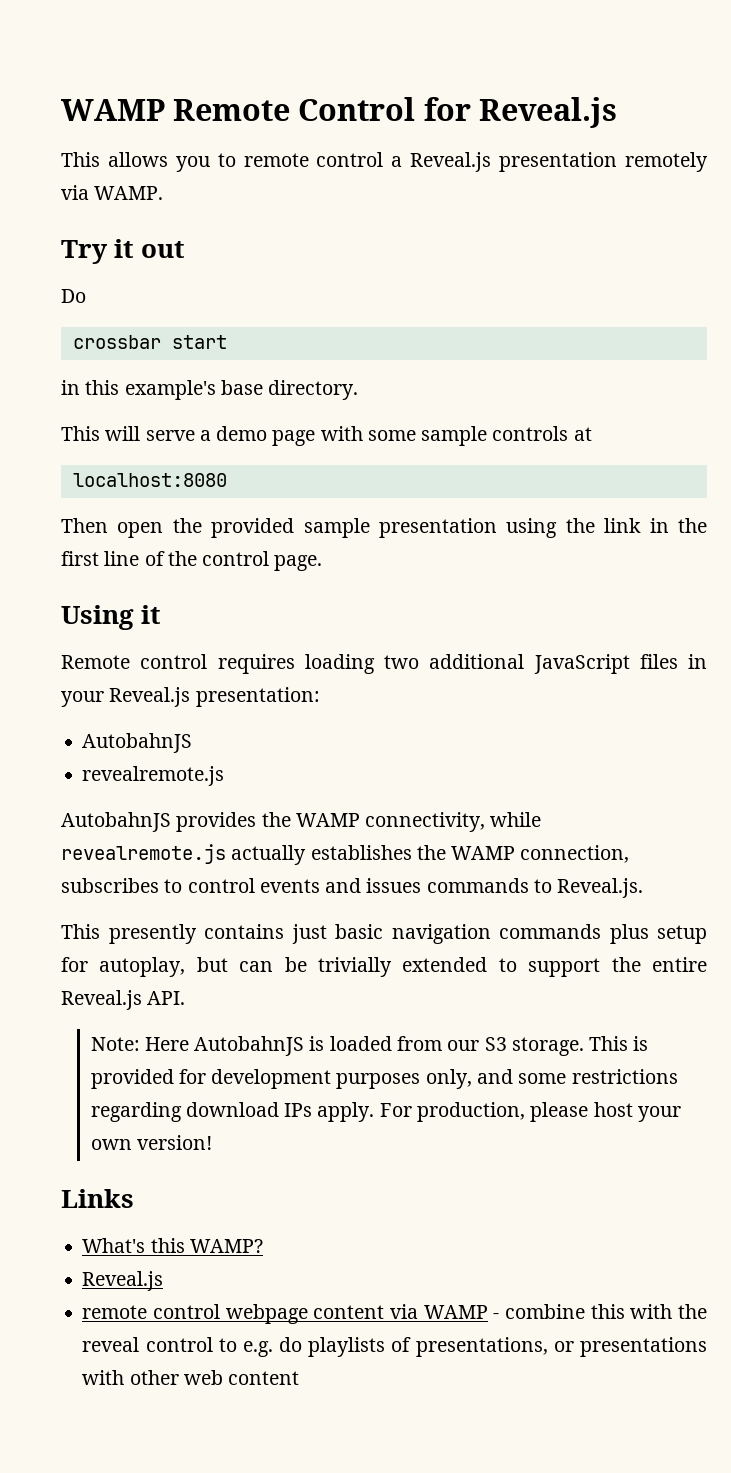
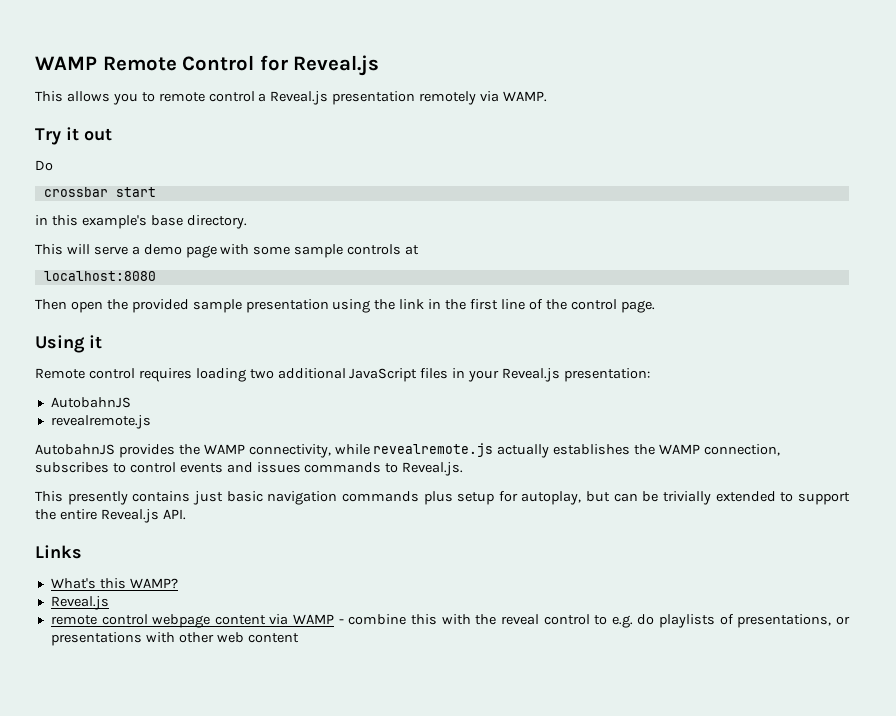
- Note: Here AutobahnJS is loaded from our S3 storage. This is provided for development purposes only, and some restrictions regarding download IPs apply. For production, please host your own version!

